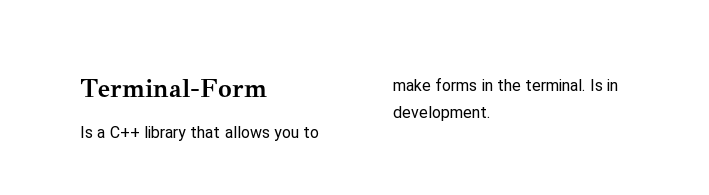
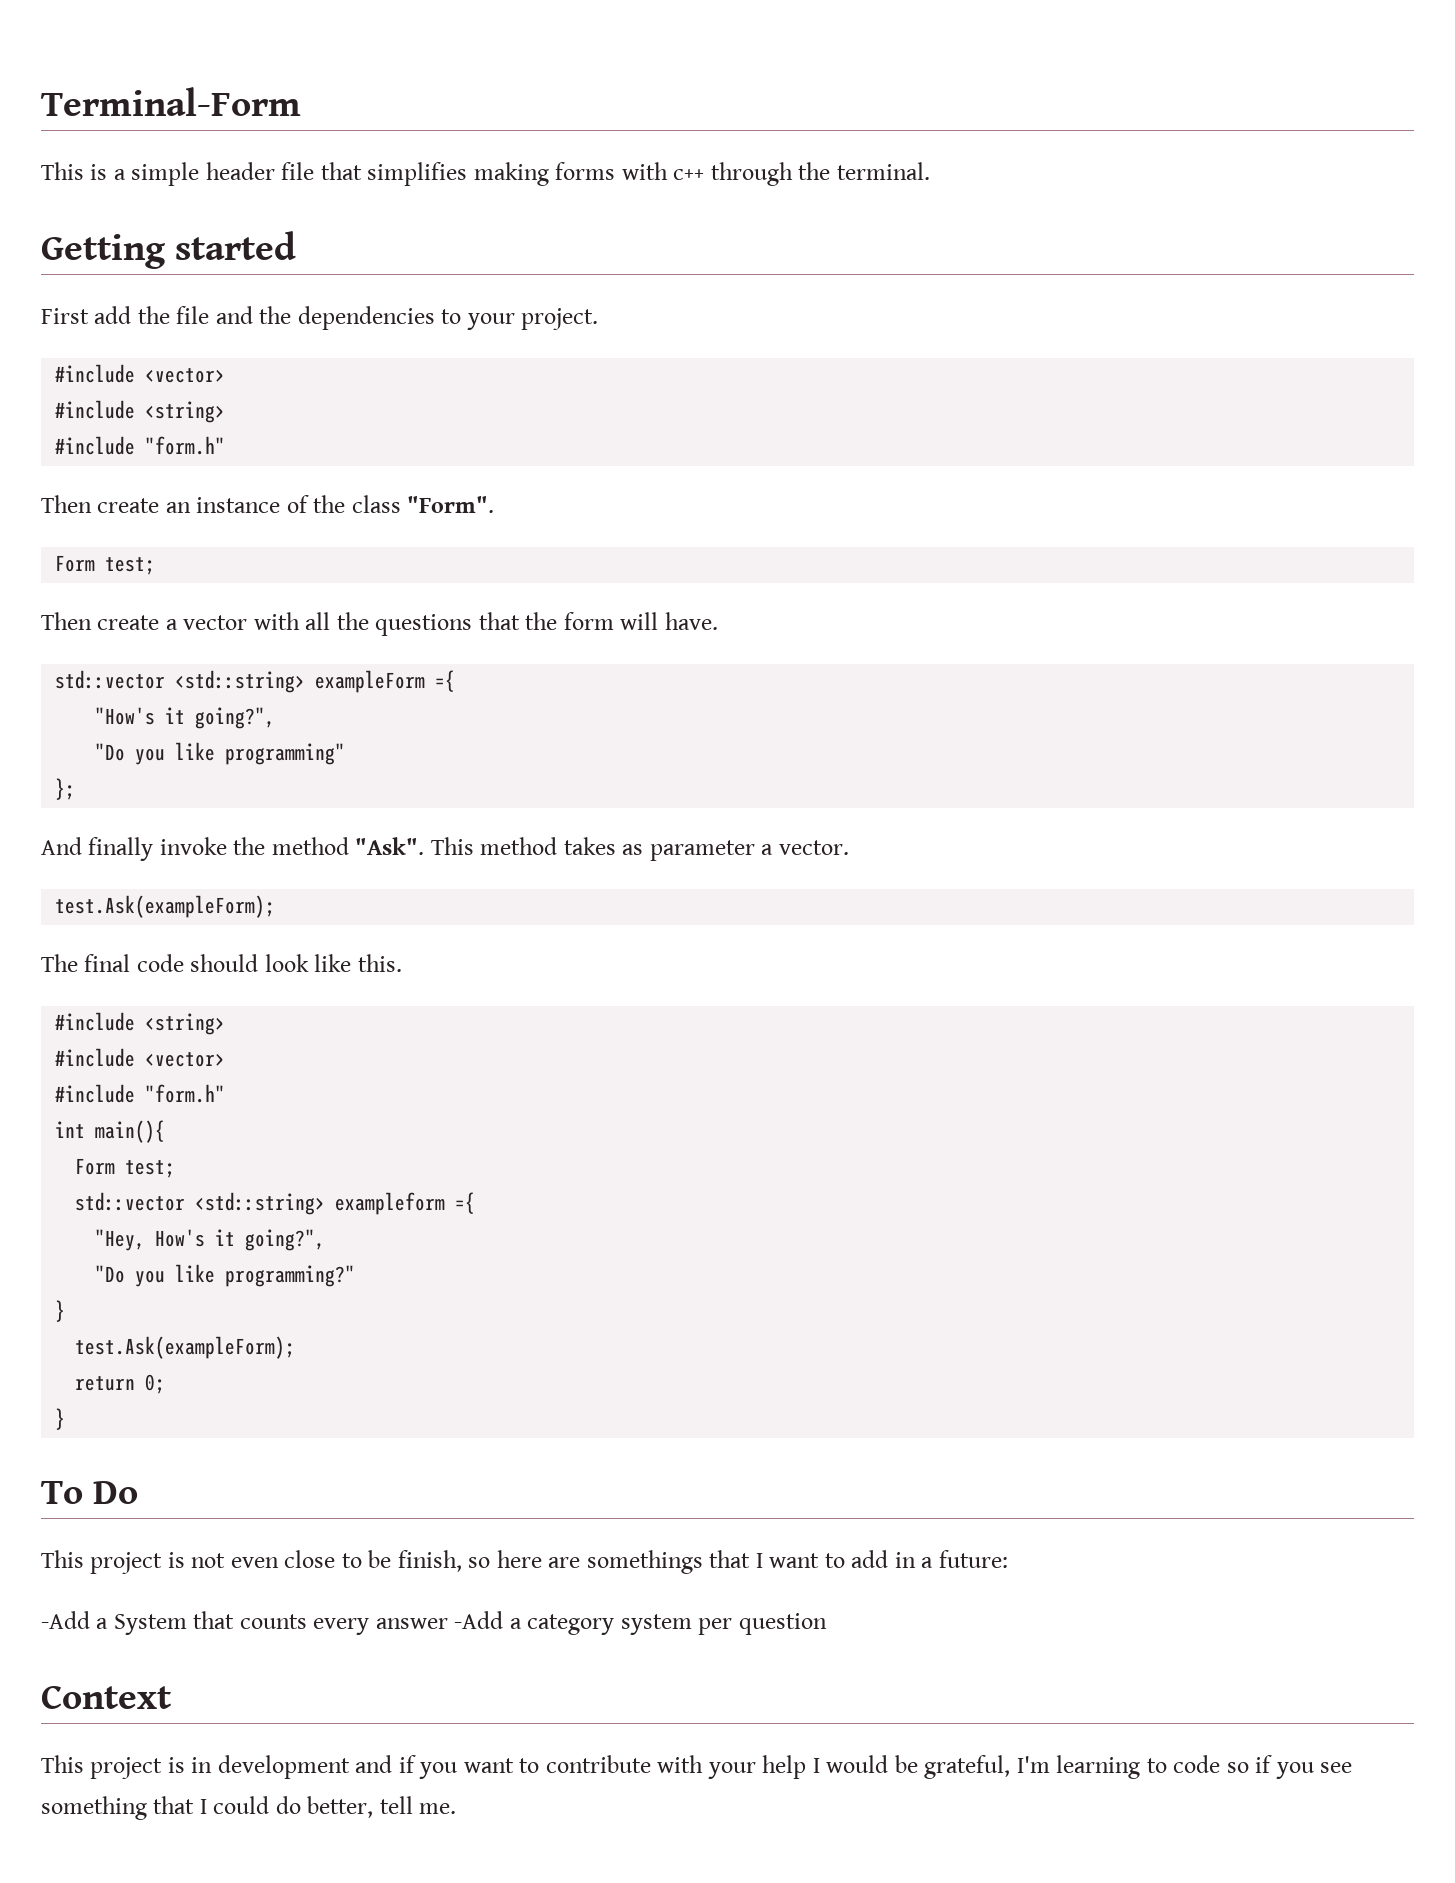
- Is a C++ library that allows you to make forms in the terminal. Is in development.
+ This is a simple header file that simplifies making forms with c++ through the terminal.
+ Getting started
+ First add the file and the dependencies to your project.
+ #include <vector>
+ #include <string>
+ #include "form.h"
+ Then create an instance of the class "Form".
+ Form test;
+ Then create a vector with all the questions that the form will have.
+ std::vector <std::string> exampleForm ={
+ "How's it going?",
+ "Do you like programming"
+ };
+ And finally invoke the method "Ask". This method takes as parameter a vector.
+ test.Ask(exampleForm);
+ The final code should look like this.
+ #include <string>
+ #include <vector>
+ #include "form.h"
+ int main(){
+ Form test;
+ std::vector <std::string> exampleform ={
+ "Hey, How's it going?",
+ "Do you like programming?"
+ }
+ test.Ask(exampleForm);
+ return 0;
+ }
+ To Do
+ This project is not even close to be finish, so here are somethings that I want to add in a future:
+ -Add a System that counts every answer -Add a category system per question
+ Context
+ This project is in development and if you want to contribute with your help I would be grateful, I'm learning to code so if you see something that I could do better, tell me.

